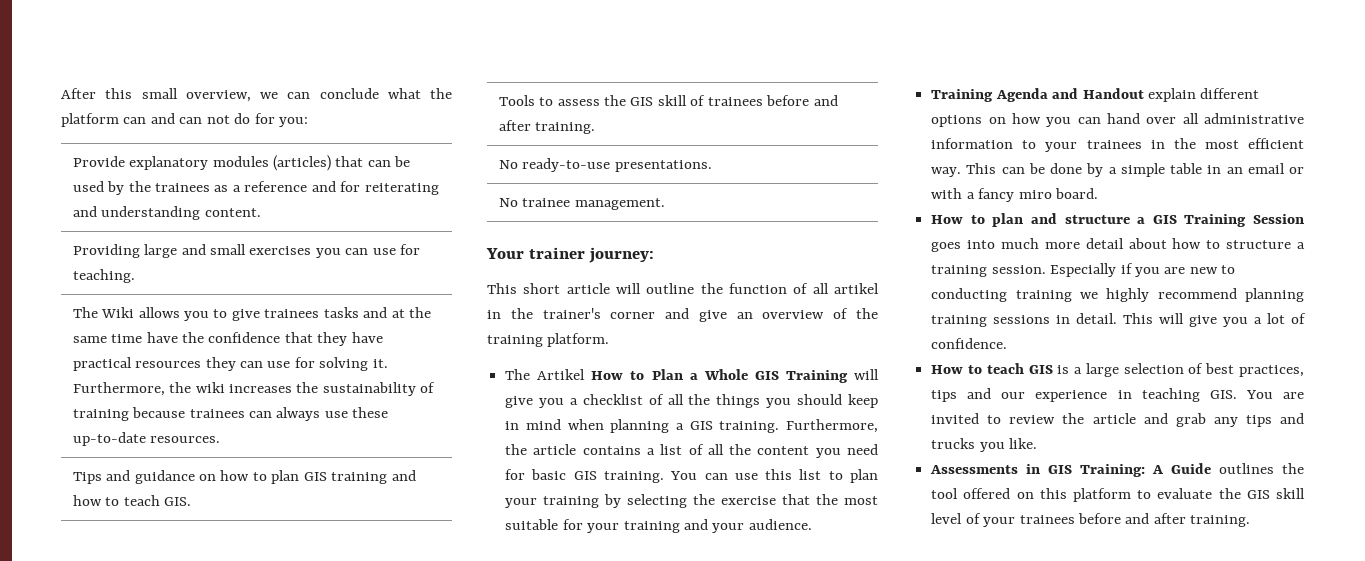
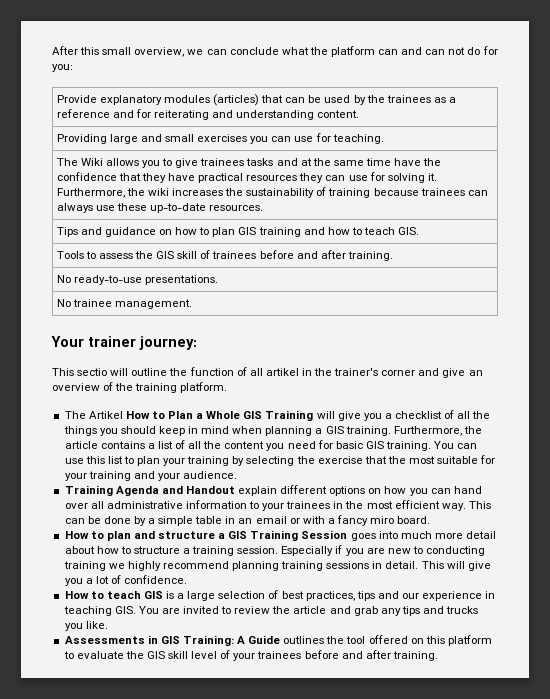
- This short article will outline the function of all artikel in the trainer's corner and give an overview of the training platform.
+ This sectio will outline the function of all artikel in the trainer's corner and give an overview of the training platform.

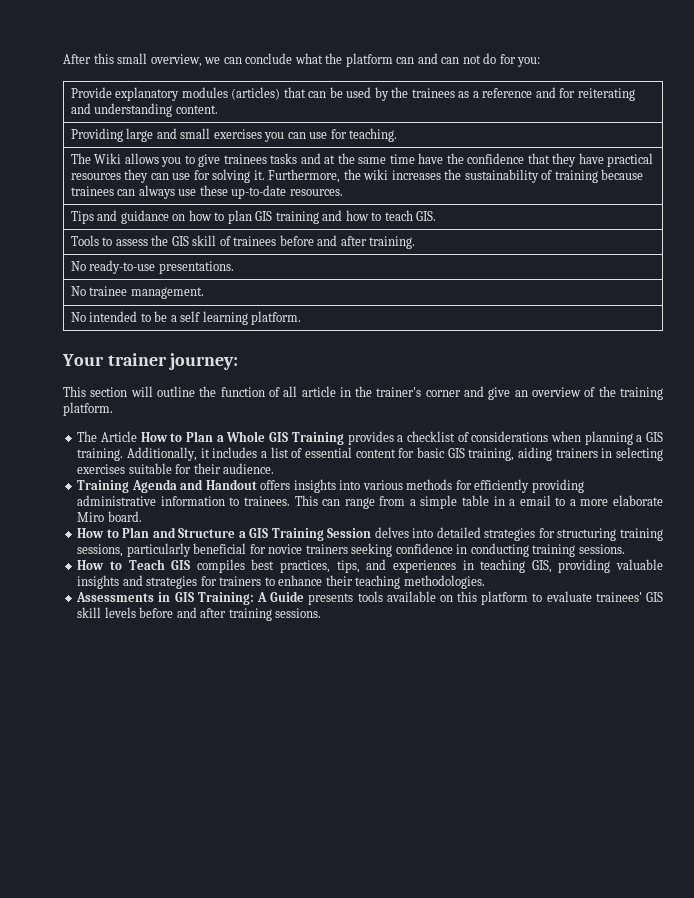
+ No intended to be a self learning platform.
- This sectio will outline the function of all artikel in the trainer's corner and give an overview of the training platform.
+ This section will outline the function of all article in the trainer's corner and give an overview of the training platform.
- The Artikel How to Plan a Whole GIS Training will give you a checklist of all the things you should keep in mind when planning a GIS training.
+ The Article How to Plan a Whole GIS Training provides a checklist of considerations when planning a GIS training.
- Furthermore, the article contains a list of all the content you need for basic GIS training. You can use this list to plan your training by selecting the exercise that the most suitable for your training and your audience.
+ Additionally, it includes a list of essential content for basic GIS training, aiding trainers in selecting exercises suitable for their audience.
- Training Agenda and Handout explain different options on how you can hand over all administrative information to your trainees in the most efficient way. This can be done by a simple table in an email or with a fancy miro board.
+ Training Agenda and Handout offers insights into various methods for efficiently providing administrative information to trainees. This can range from a simple table in a email to a more elaborate Miro board.
- How to plan and structure a GIS Training Session goes into much more detail about how to structure a training session. Especially if you are new to conducting training we highly recommend planning training sessions in detail. This will give you a lot of confidence.
- How to teach GIS is a large selection of best practices, tips and our experience in teaching GIS. You are invited to review the article and grab any tips and trucks you like.
+ How to Plan and Structure a GIS Training Session delves into detailed strategies for structuring training sessions, particularly beneficial for novice trainers seeking confidence in conducting training sessions.
+ How to Teach GIS compiles best practices, tips, and experiences in teaching GIS, providing valuable insights and strategies for trainers to enhance their teaching methodologies.
- Assessments in GIS Training: A Guide outlines the tool offered on this platform to evaluate the GIS skill level of your trainees before and after training.
+ Assessments in GIS Training: A Guide presents tools available on this platform to evaluate trainees' GIS skill levels before and after training sessions.

